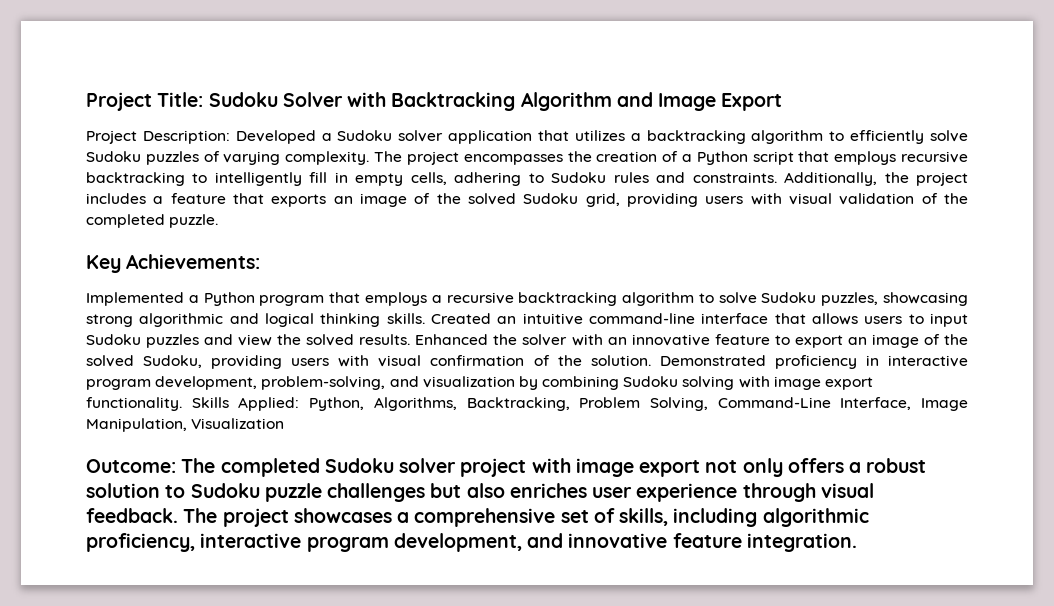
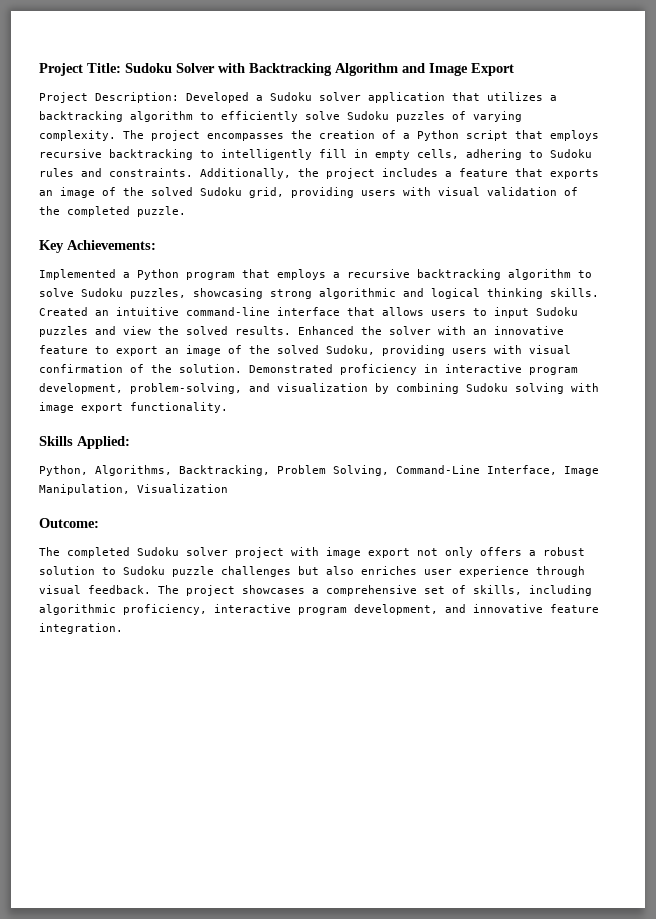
- Demonstrated proficiency in interactive program development, problem-solving, and visualization by combining Sudoku solving with image export functionality. Skills Applied: Python, Algorithms, Backtracking, Problem Solving, Command-Line Interface, Image Manipulation, Visualization
+ Demonstrated proficiency in interactive program development, problem-solving, and visualization by combining Sudoku solving with image export functionality.
+ Skills Applied:
+ Python, Algorithms, Backtracking, Problem Solving, Command-Line Interface, Image Manipulation, Visualization
- Outcome: The completed Sudoku solver project with image export not only offers a robust solution to Sudoku puzzle challenges but also enriches user experience through visual feedback.
+ Outcome:
+ The completed Sudoku solver project with image export not only offers a robust solution to Sudoku puzzle challenges but also enriches user experience through visual feedback.

